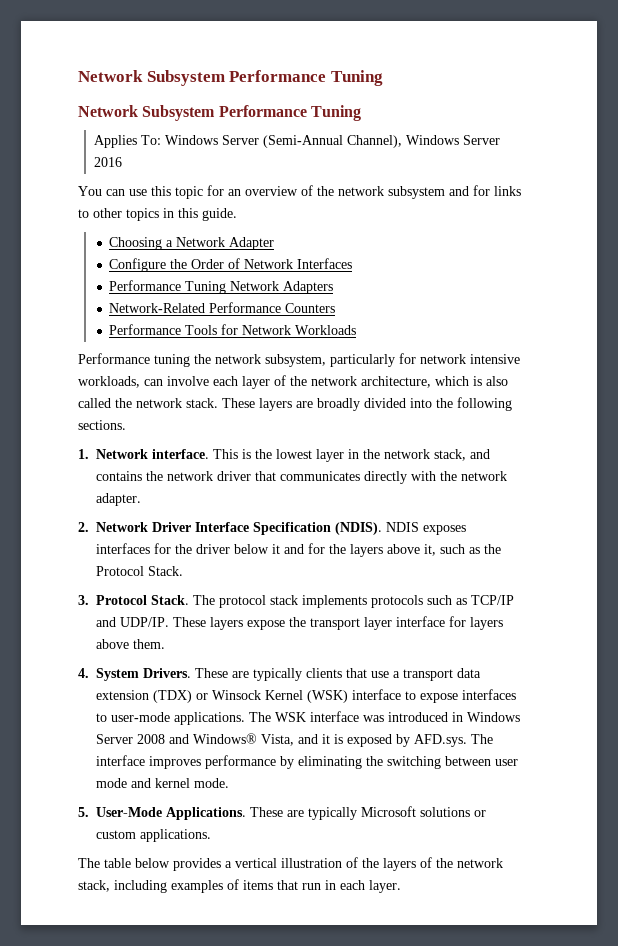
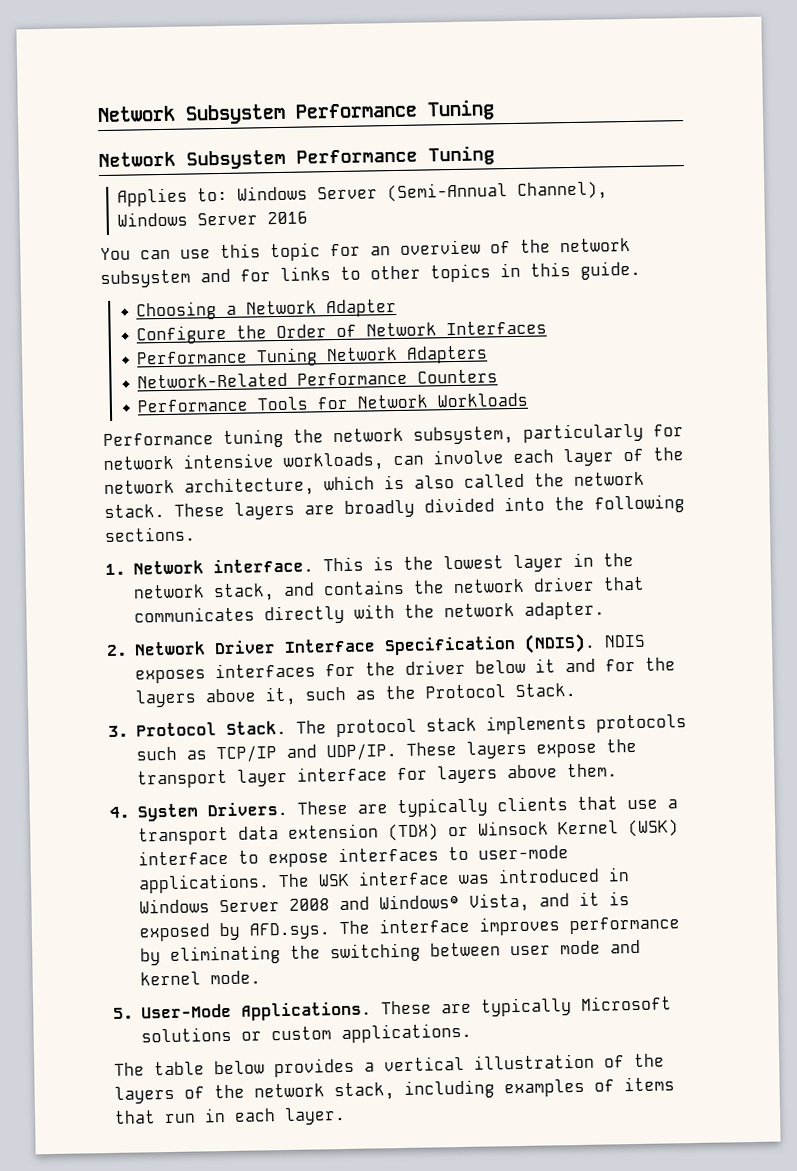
- Applies To: Windows Server (Semi-Annual Channel), Windows Server 2016
+ Applies to: Windows Server (Semi-Annual Channel), Windows Server 2016

